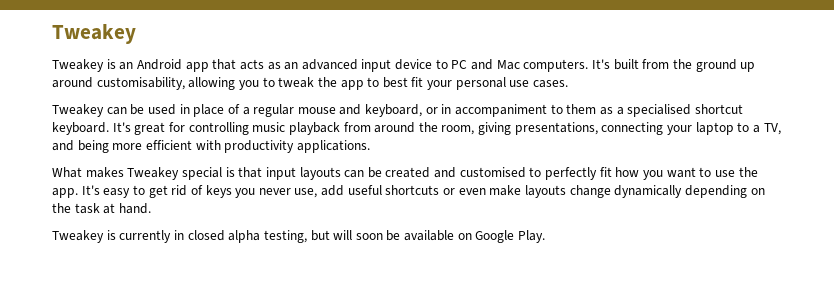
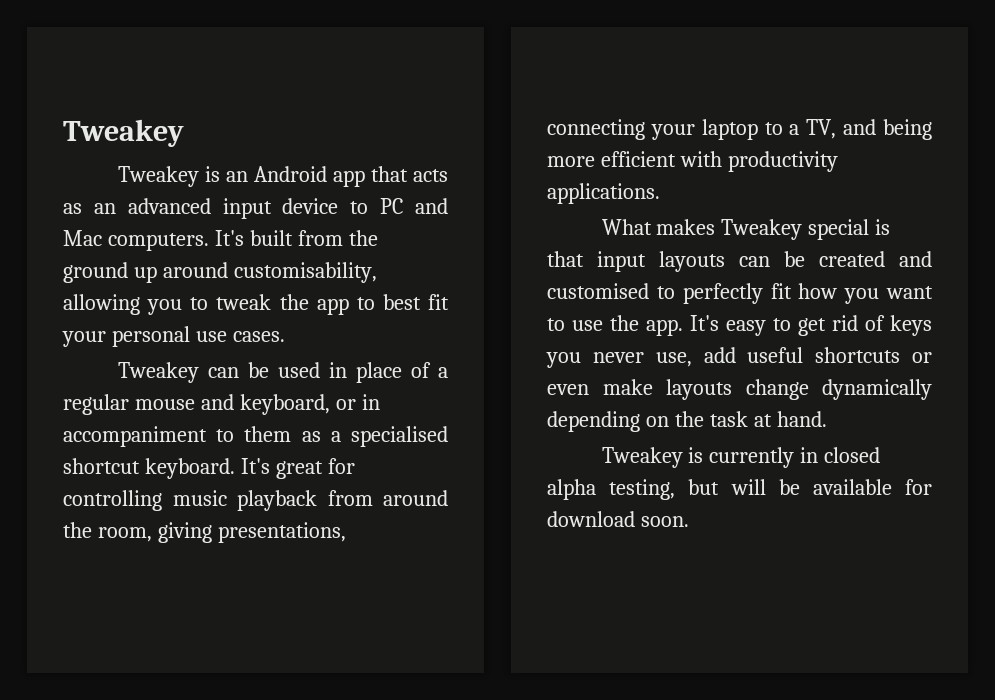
- Tweakey is currently in closed alpha testing, but will soon be available on Google Play.
+ Tweakey is currently in closed alpha testing, but will be available for download soon.

